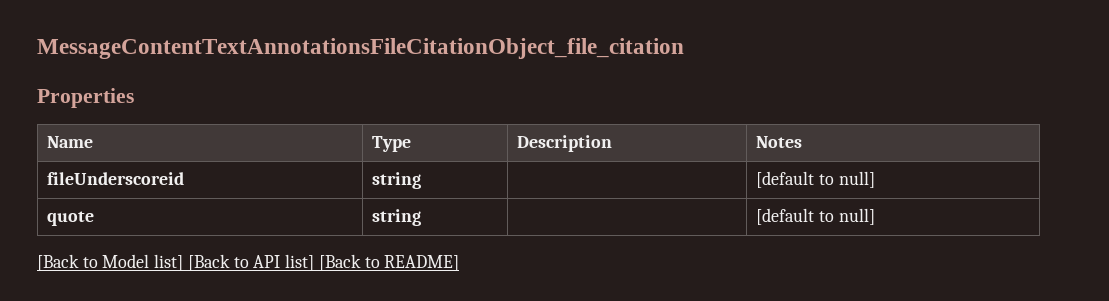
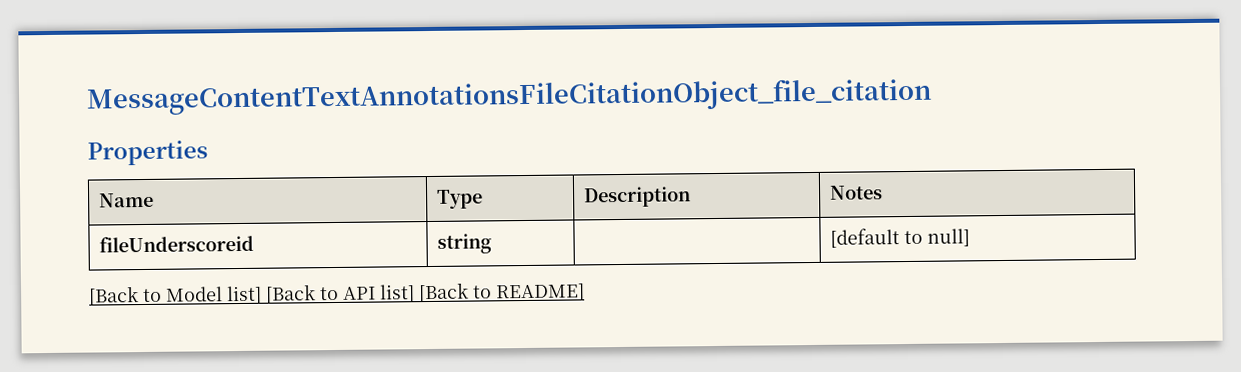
- quote | string | | [default to null]

